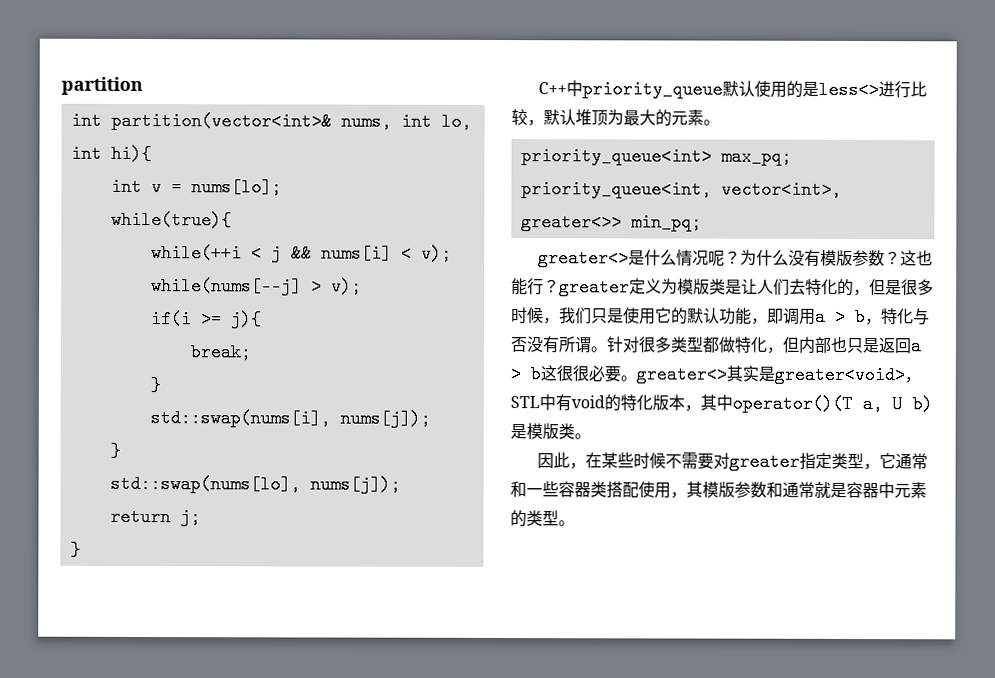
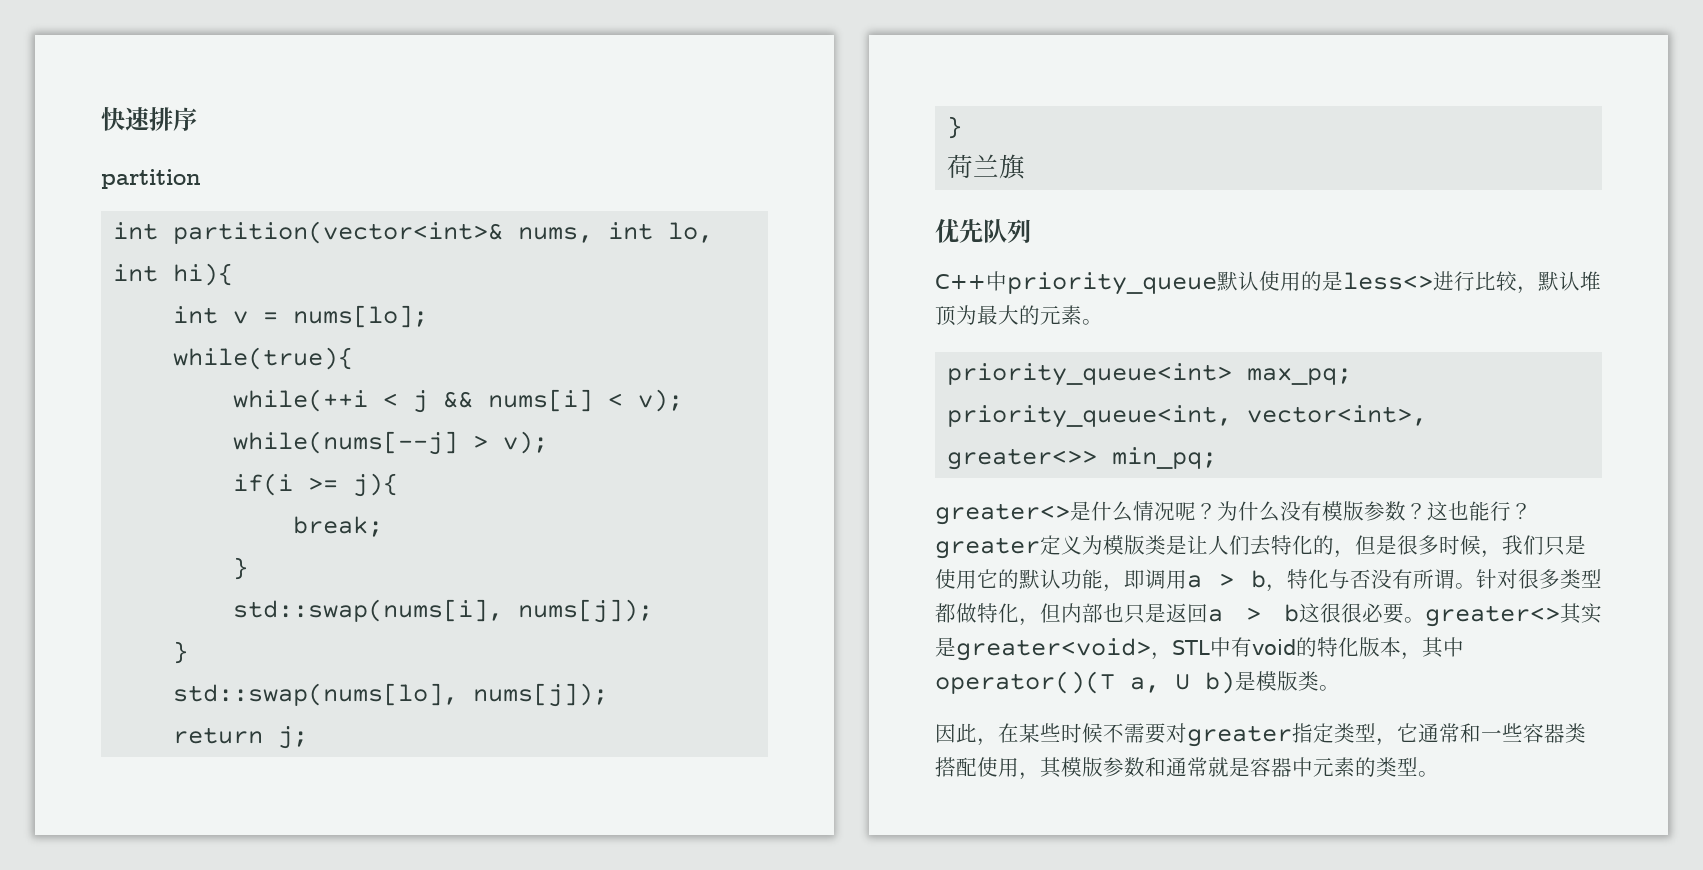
+ 快速排序
+ 荷兰旗
+ 优先队列

